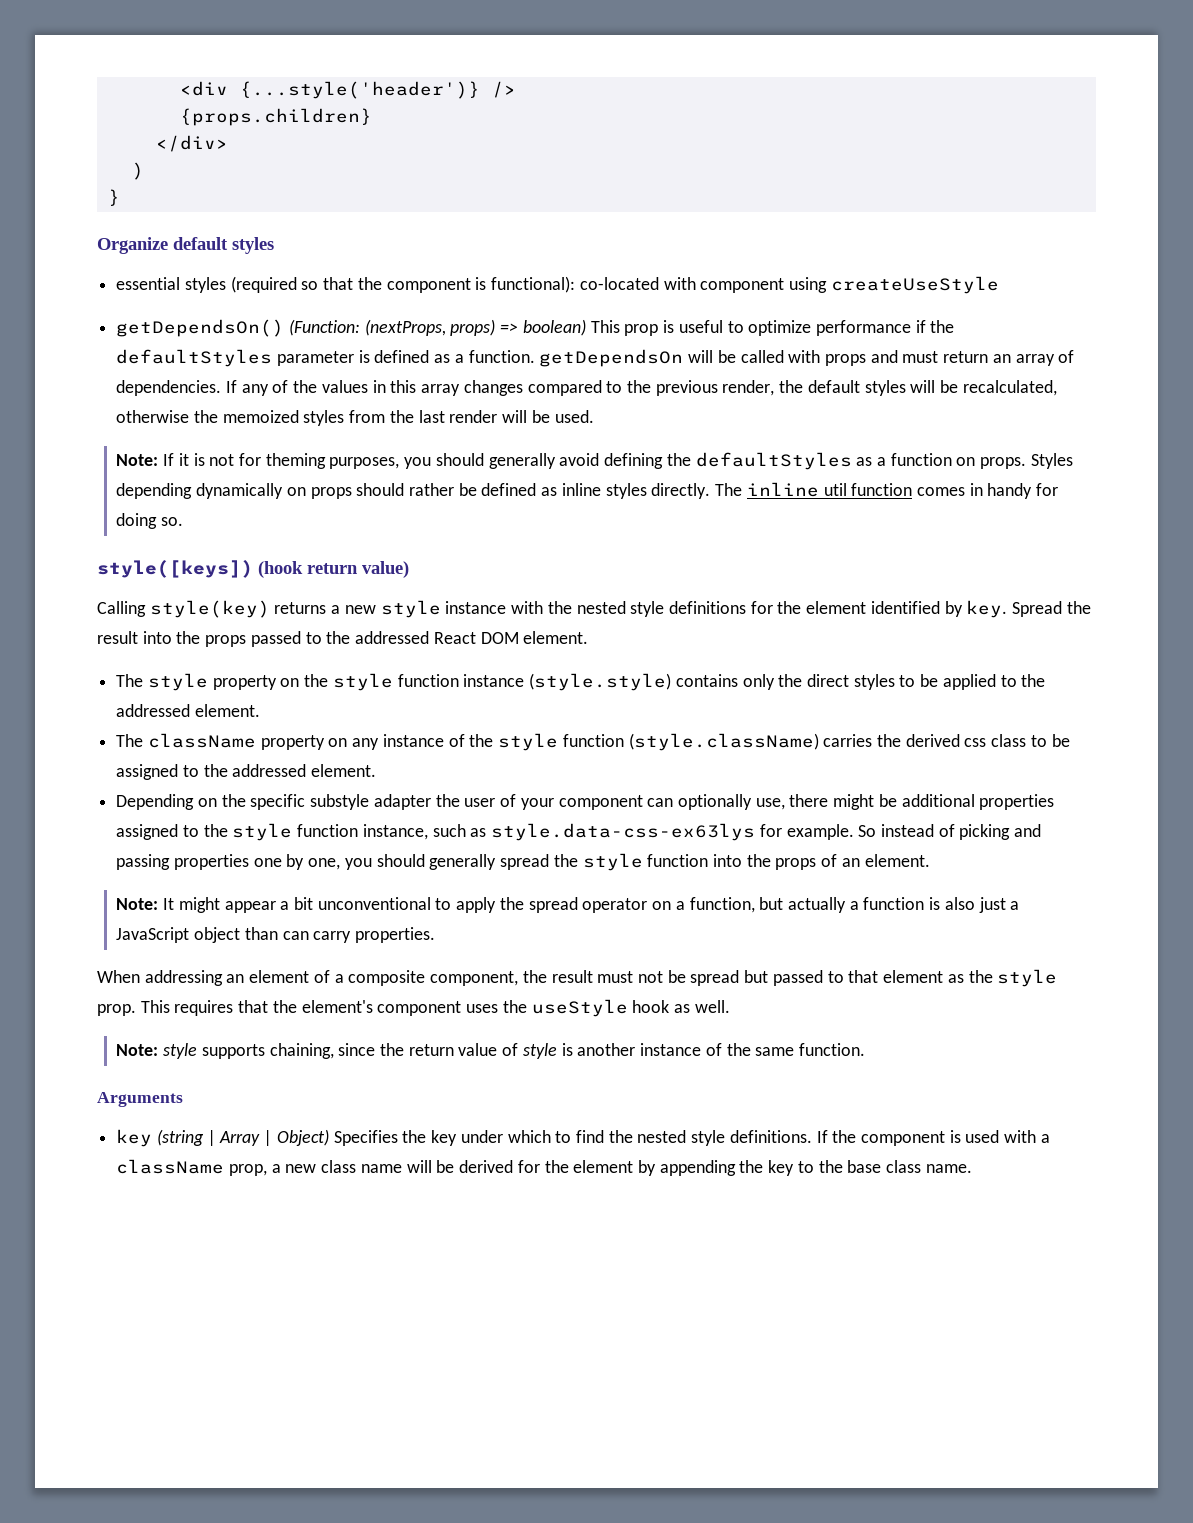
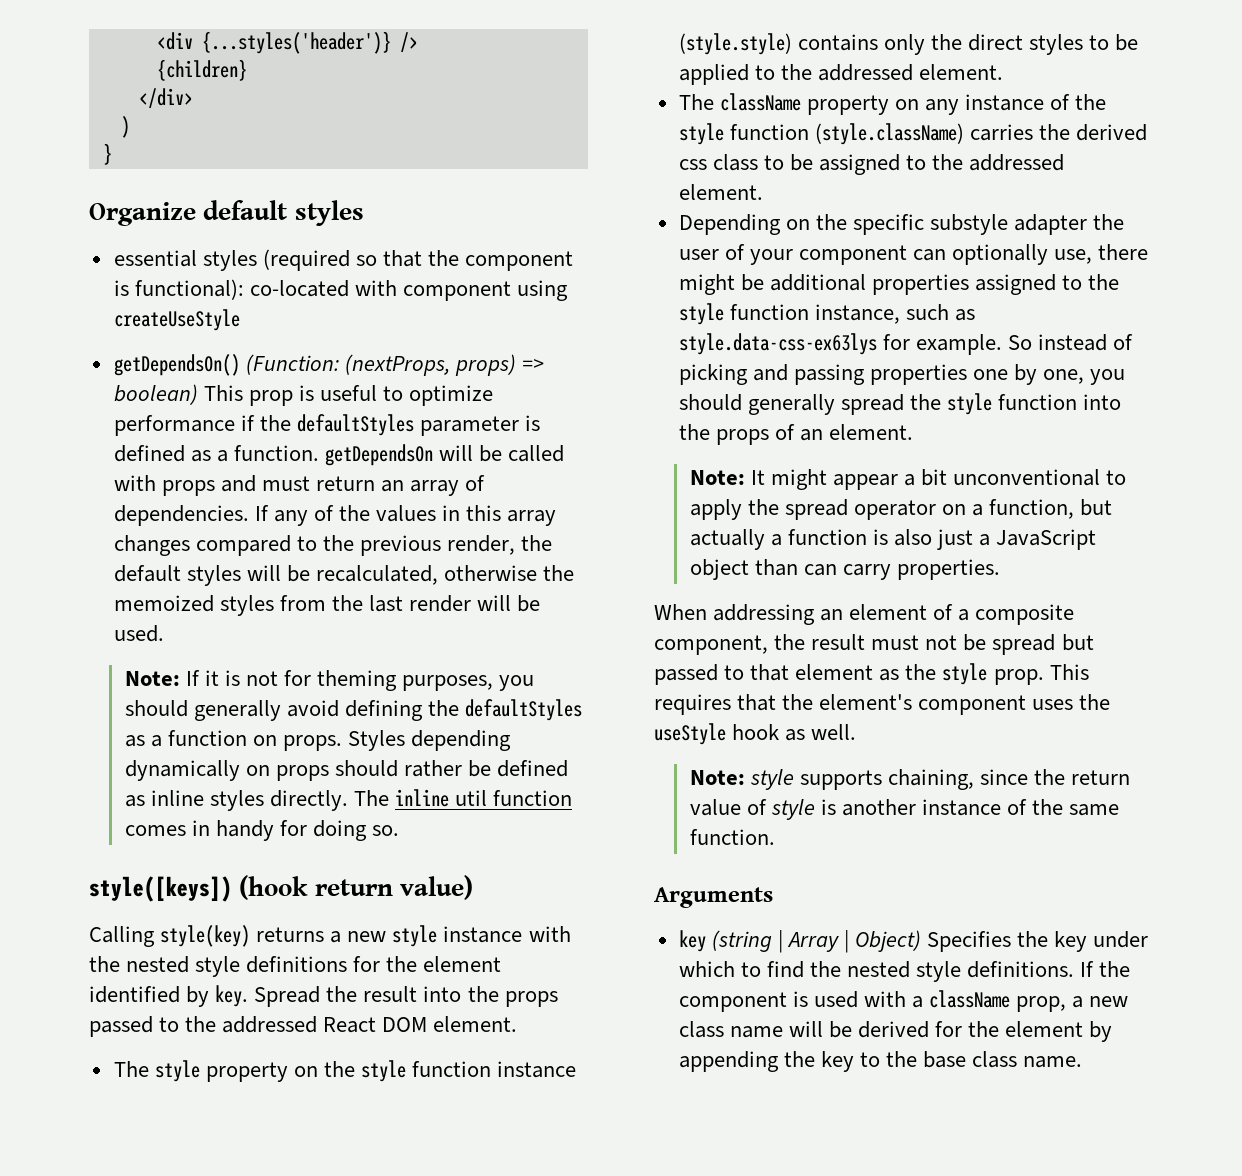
- <div {...style('header')} />
+ <div {...styles('header')} />
- {props.children}
+ {children}

